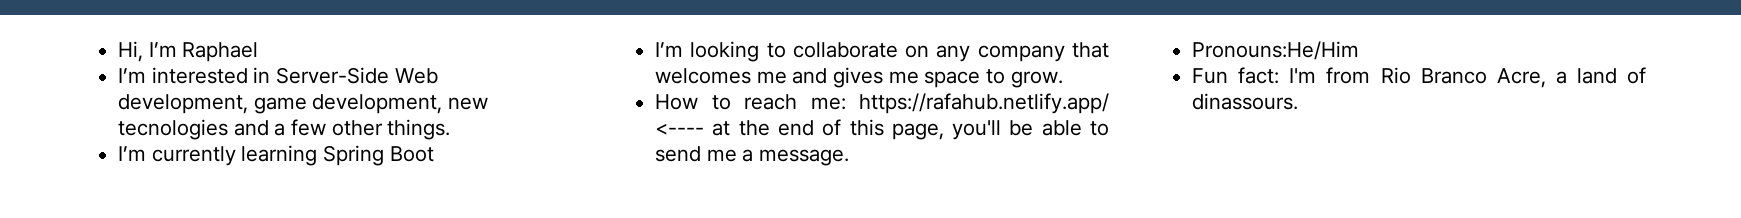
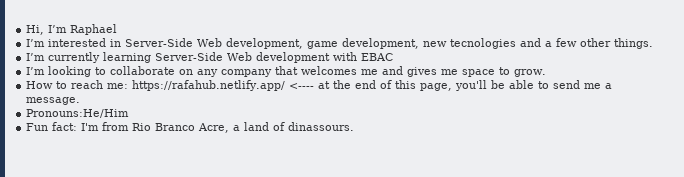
- I’m currently learning Spring Boot
+ I’m currently learning Server-Side Web development with EBAC

